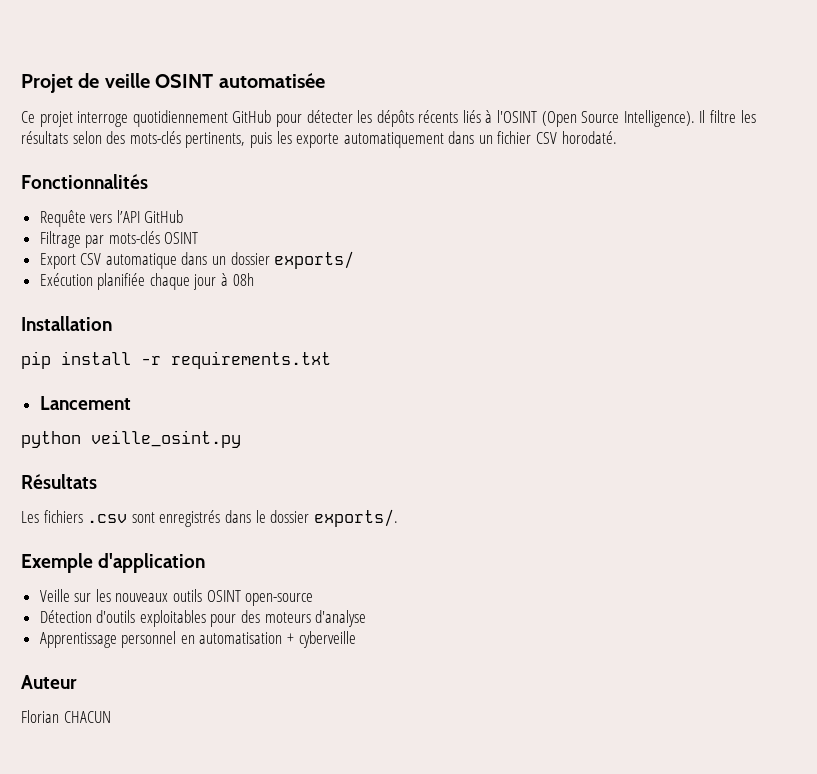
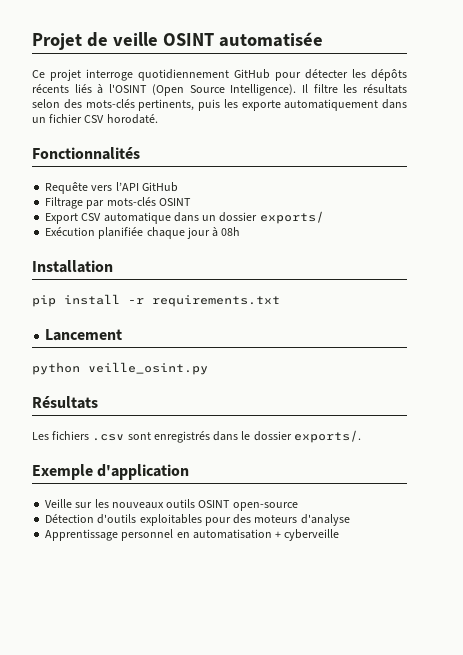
- Auteur
- Florian CHACUN

